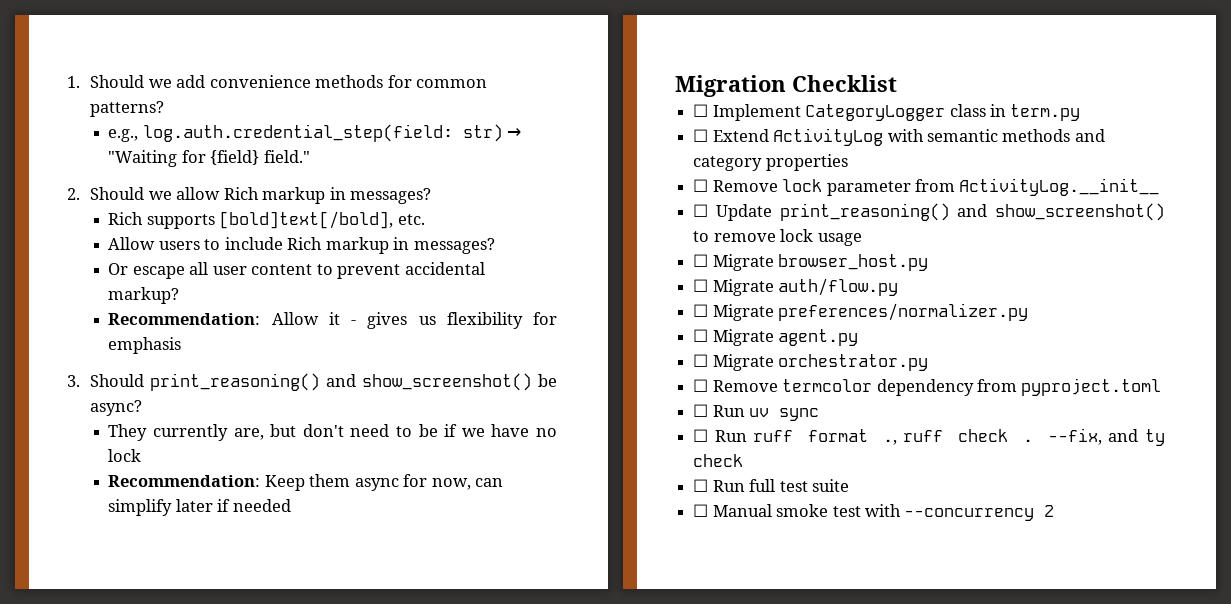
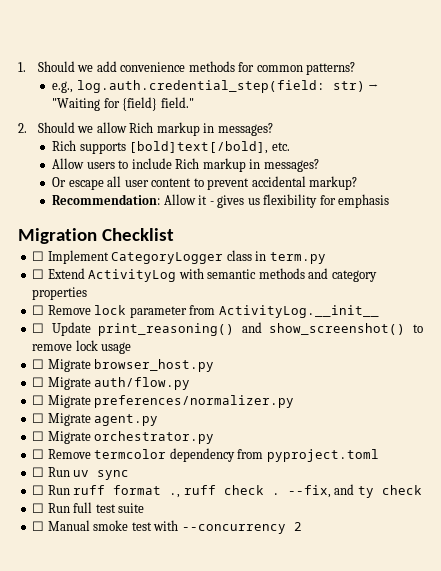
- 3. Should print_reasoning() and show_screenshot() be async?
- They currently are, but don't need to be if we have no lock
- Recommendation: Keep them async for now, can simplify later if needed

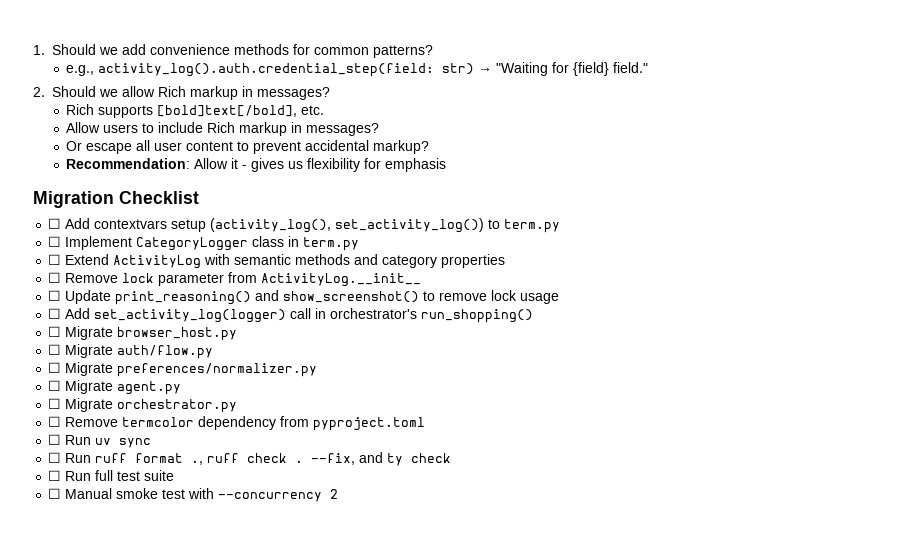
- e.g., log.auth.credential_step(field: str) → "Waiting for {field} field."
+ e.g., activity_log().auth.credential_step(field: str) → "Waiting for {field} field."
+ ☐ Add contextvars setup (activity_log(), set_activity_log()) to term.py
+ ☐ Add set_activity_log(logger) call in orchestrator's run_shopping()

